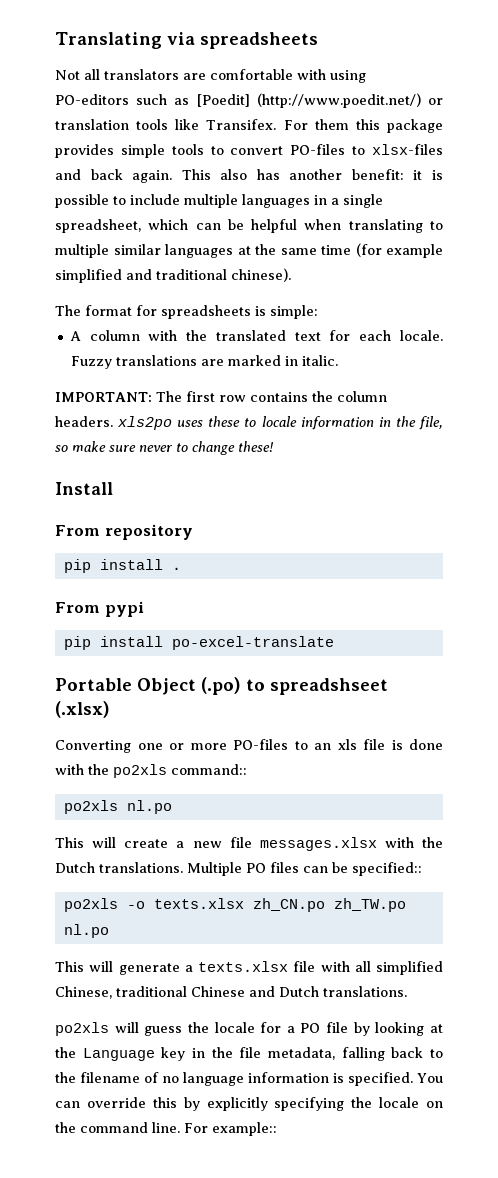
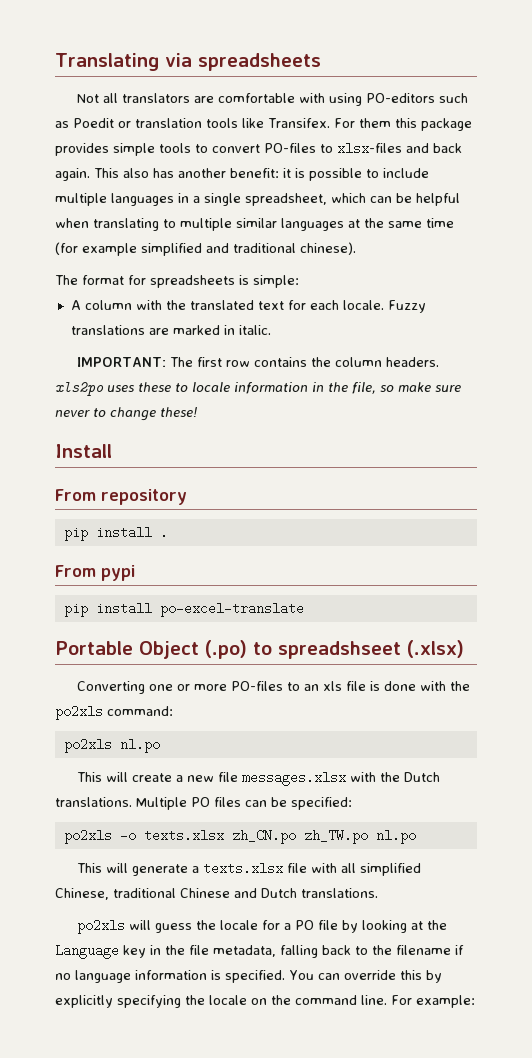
- Not all translators are comfortable with using PO-editors such as [Poedit] (http://www.poedit.net/) or translation tools like Transifex.
+ Not all translators are comfortable with using PO-editors such as Poedit or translation tools like Transifex.
- Converting one or more PO-files to an xls file is done with the po2xls command::
+ Converting one or more PO-files to an xls file is done with the po2xls command:
- Multiple PO files can be specified::
+ Multiple PO files can be specified:
- po2xls will guess the locale for a PO file by looking at the Language key in the file metadata, falling back to the filename of no language information is specified.
+ po2xls will guess the locale for a PO file by looking at the Language key in the file metadata, falling back to the filename if no language information is specified.
- For example::
+ For example:

